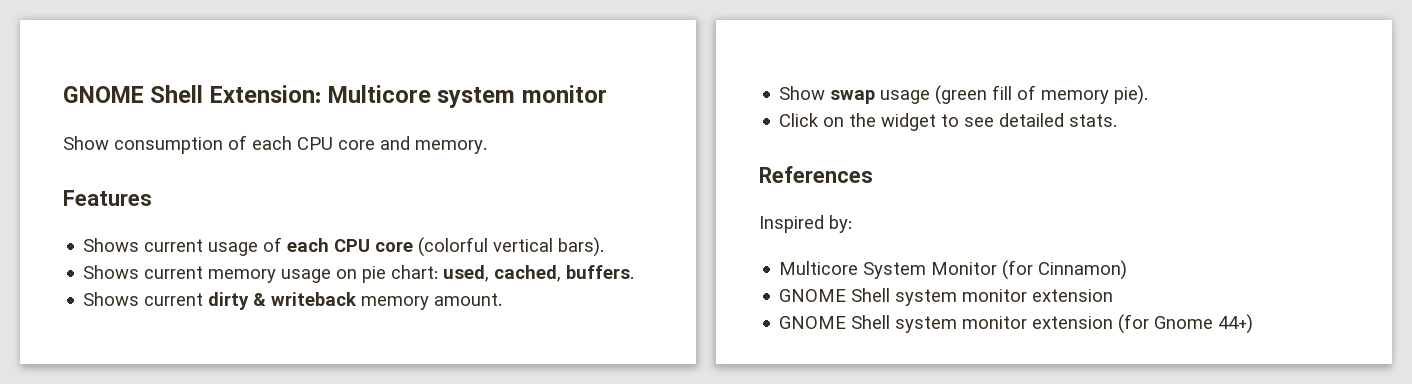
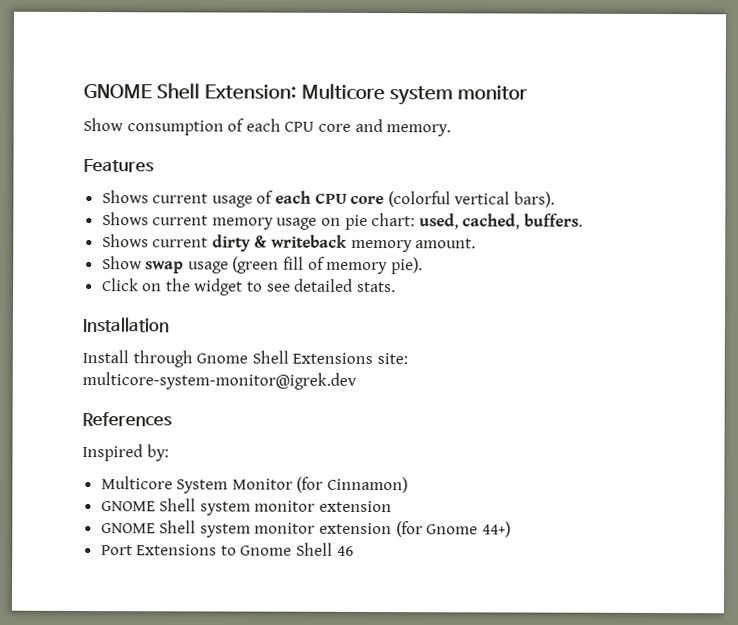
+ Installation
+ Install through Gnome Shell Extensions site: multicore-system-monitor@igrek.dev
+ Port Extensions to Gnome Shell 46

